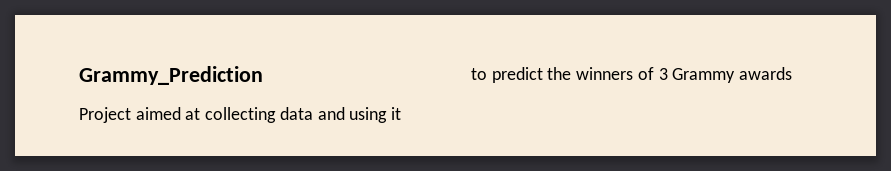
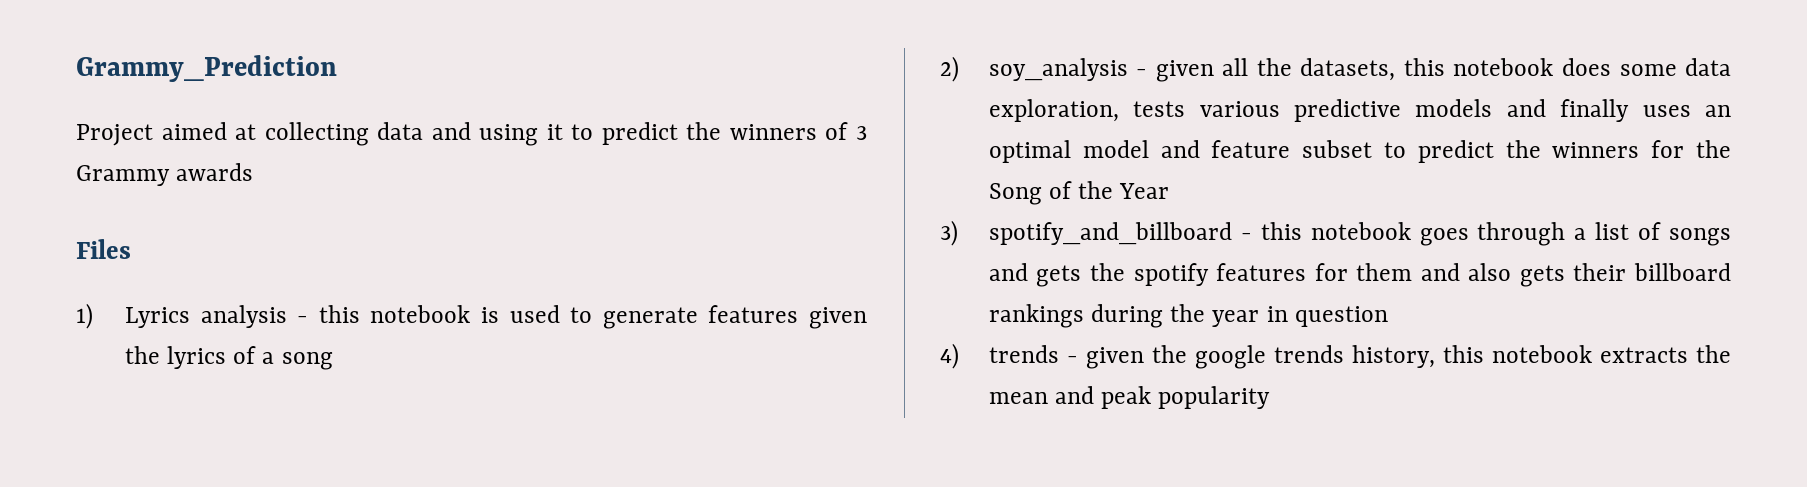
+ Files
+ 1) Lyrics analysis - this notebook is used to generate features given the lyrics of a song
+ 2) soy_analysis - given all the datasets, this notebook does some data exploration, tests various predictive models and finally uses an optimal model and feature subset to predict the winners for the Song of the Year
+ 3) spotify_and_billboard - this notebook goes through a list of songs and gets the spotify features for them and also gets their billboard rankings during the year in question
+ 4) trends - given the google trends history, this notebook extracts the mean and peak popularity

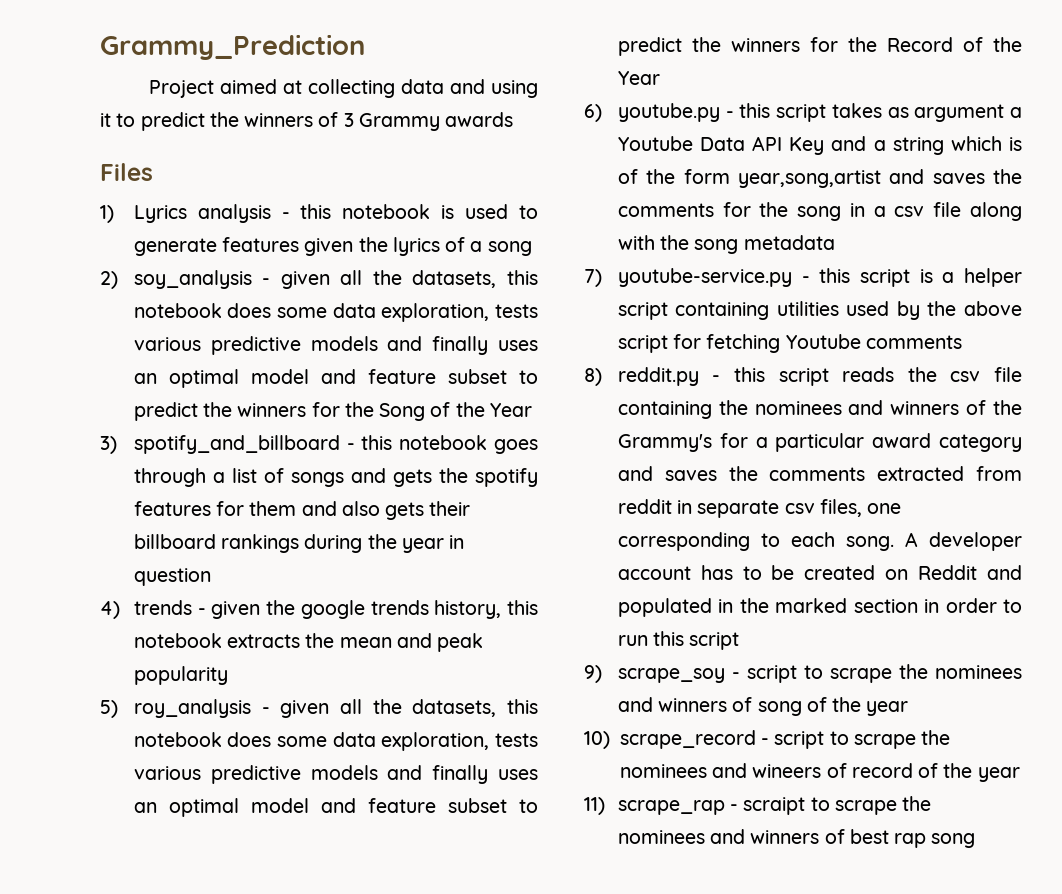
+ 5) roy_analysis - given all the datasets, this notebook does some data exploration, tests various predictive models and finally uses an optimal model and feature subset to predict the winners for the Record of the Year
+ 6) youtube.py - this script takes as argument a Youtube Data API Key and a string which is of the form year,song,artist and saves the comments for the song in a csv file along with the song metadata
+ 7) youtube-service.py - this script is a helper script containing utilities used by the above script for fetching Youtube comments
+ 8) reddit.py - this script reads the csv file containing the nominees and winners of the Grammy's for a particular award category and saves the comments extracted from reddit in separate csv files, one corresponding to each song. A developer account has to be created on Reddit and populated in the marked section in order to run this script
+ 9) scrape_soy - script to scrape the nominees and winners of song of the year
+ 10) scrape_record - script to scrape the nominees and wineers of record of the year
+ 11) scrape_rap - scraipt to scrape the nominees and winners of best rap song

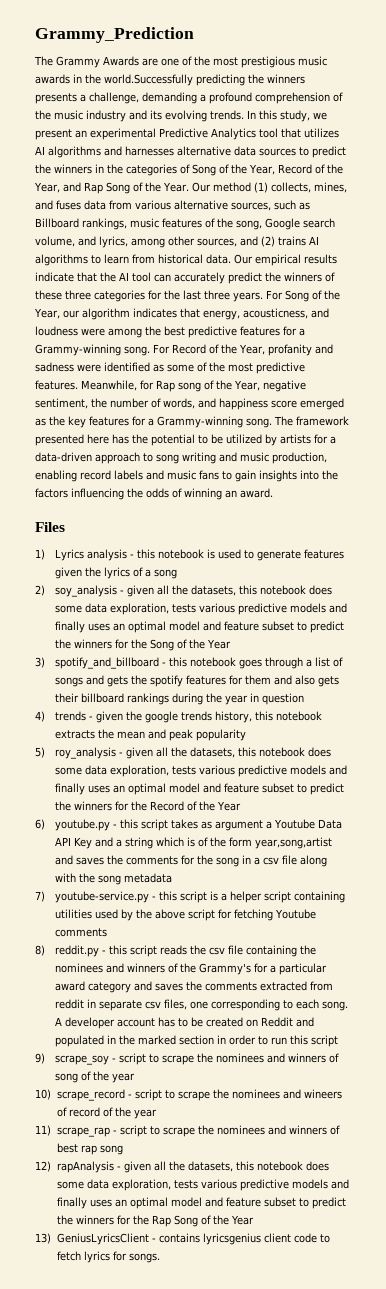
- Project aimed at collecting data and using it to predict the winners of 3 Grammy awards
+ The Grammy Awards are one of the most prestigious music awards in the world.Successfully predicting the winners presents a challenge, demanding a profound comprehension of the music industry and its evolving trends. In this study, we present an experimental Predictive Analytics tool that utilizes AI algorithms and harnesses alternative data sources to predict the winners in the categories of Song of the Year, Record of the Year, and Rap Song of the Year. Our method (1) collects, mines, and fuses data from various alternative sources, such as Billboard rankings, music features of the song, Google search volume, and lyrics, among other sources, and (2) trains AI algorithms to learn from historical data. Our empirical results indicate that the AI tool can accurately predict the winners of these three categories for the last three years. For Song of the Year, our algorithm indicates that energy, acousticness, and loudness were among the best predictive features for a Grammy-winning song. For Record of the Year, profanity and sadness were identified as some of the most predictive features. Meanwhile, for Rap song of the Year, negative sentiment, the number of words, and happiness score emerged as the key features for a Grammy-winning song. The framework presented here has the potential to be utilized by artists for a data-driven approach to song writing and music production, enabling record labels and music fans to gain insights into the factors influencing the odds of winning an award.
- 11) scrape_rap - scraipt to scrape the nominees and winners of best rap song
+ 11) scrape_rap - script to scrape the nominees and winners of best rap song
+ 12) rapAnalysis - given all the datasets, this notebook does some data exploration, tests various predictive models and finally uses an optimal model and feature subset to predict the winners for the Rap Song of the Year
+ 13) GeniusLyricsClient - contains lyricsgenius client code to fetch lyrics for songs.

